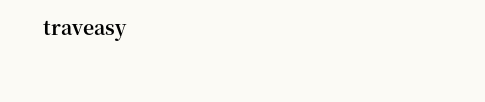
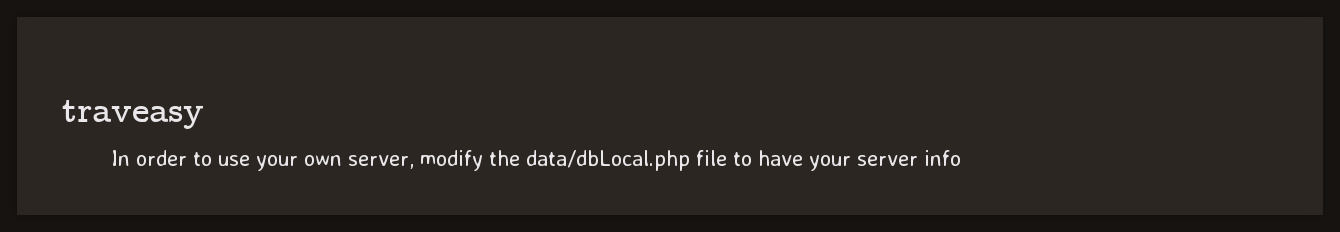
+ In order to use your own server, modify the data/dbLocal.php file to have your server info

